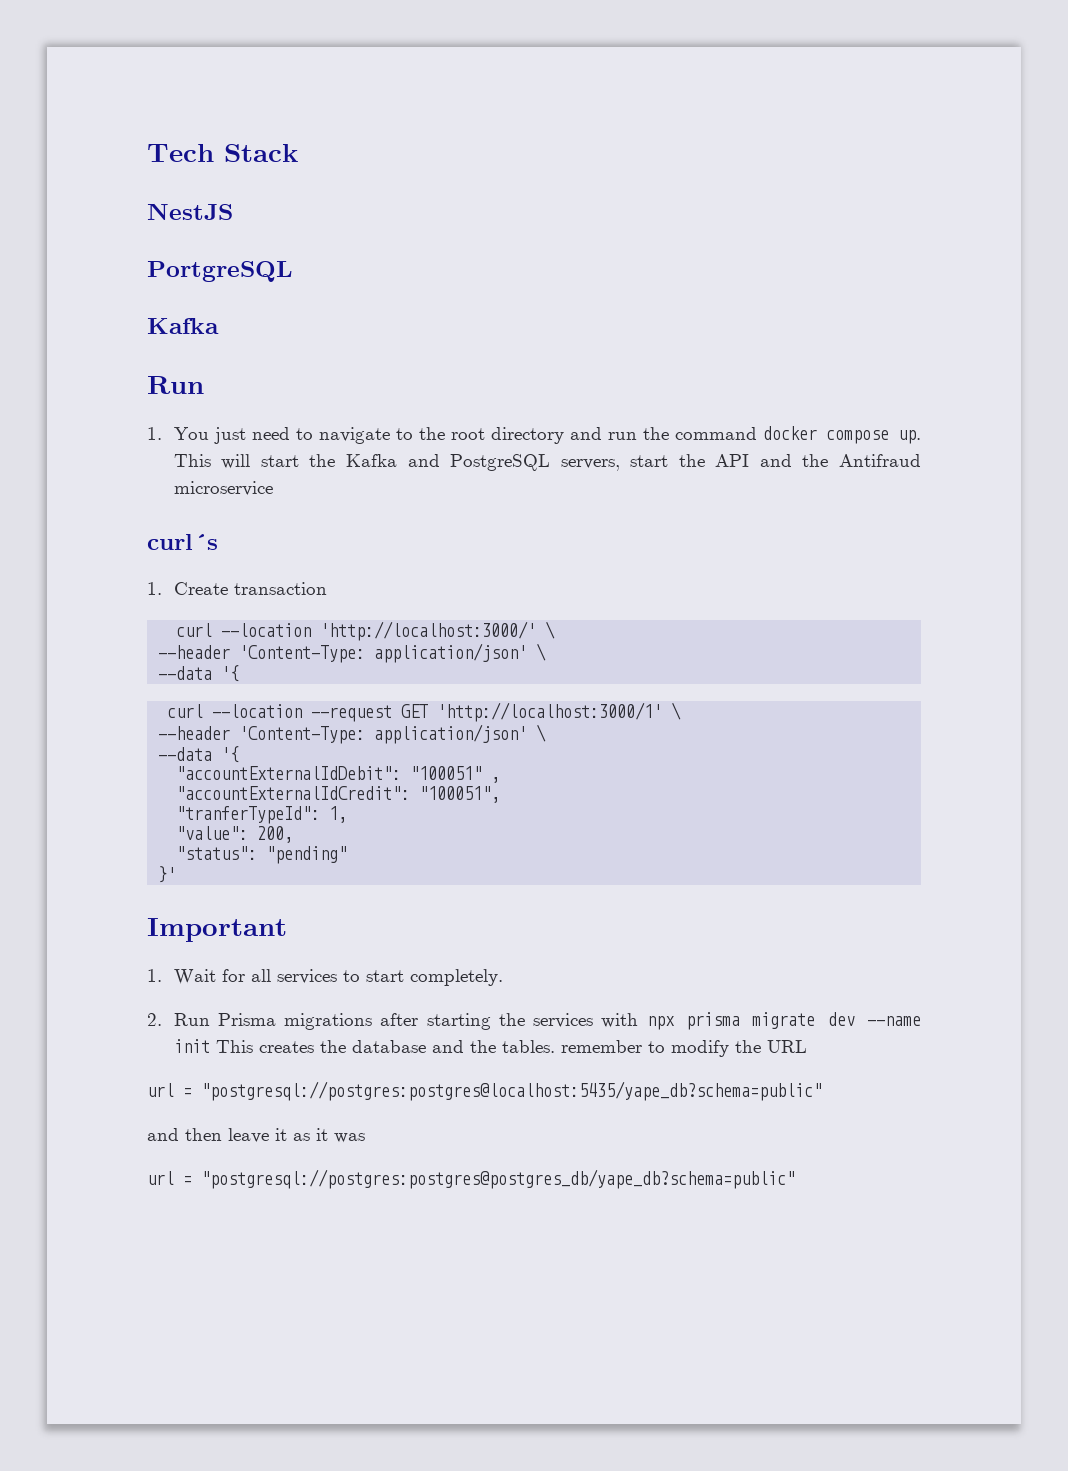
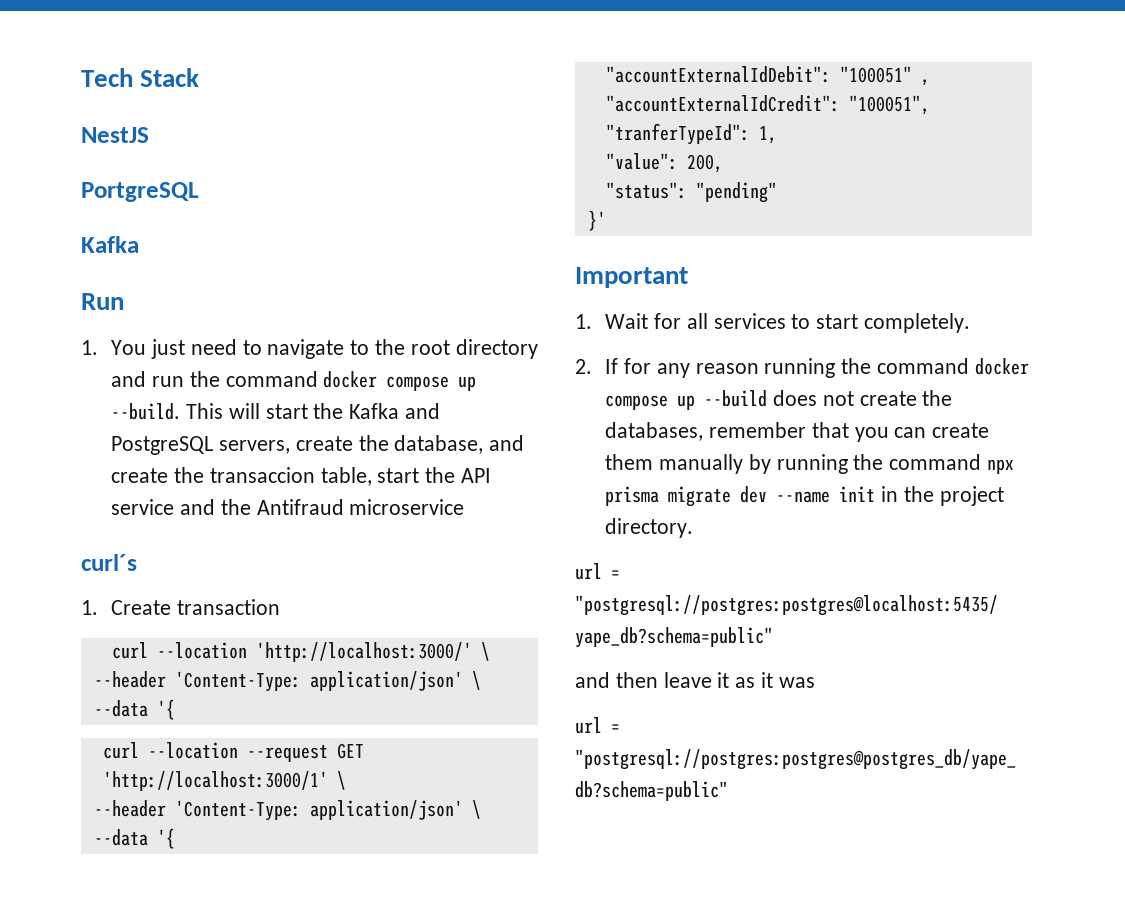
- 1. You just need to navigate to the root directory and run the command docker compose up.
+ 1. You just need to navigate to the root directory and run the command docker compose up --build.
- This will start the Kafka and PostgreSQL servers, start the API and the Antifraud microservice
+ This will start the Kafka and PostgreSQL servers, create the database, and create the transaccion table, start the API service and the Antifraud microservice
- 2. Run Prisma migrations after starting the services with npx prisma migrate dev --name init This creates the database and the tables. remember to modify the URL
+ 2. If for any reason running the command docker compose up --build does not create the databases, remember that you can create them manually by running the command npx prisma migrate dev --name init in the project directory.

